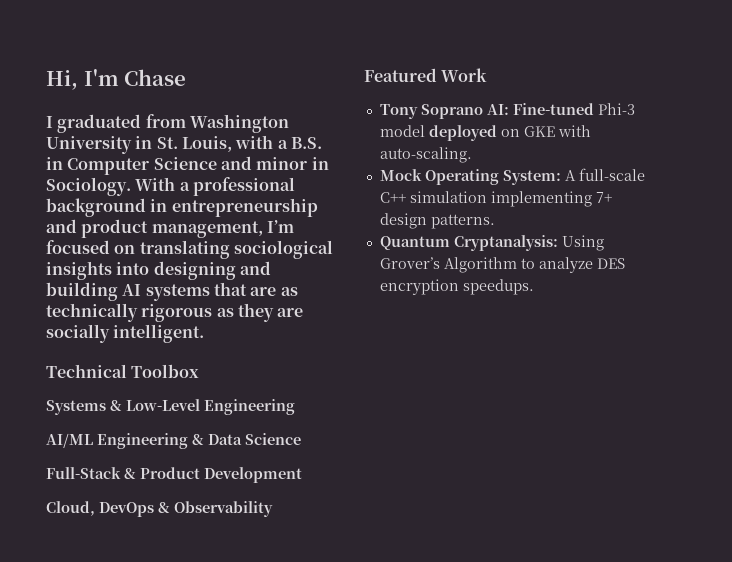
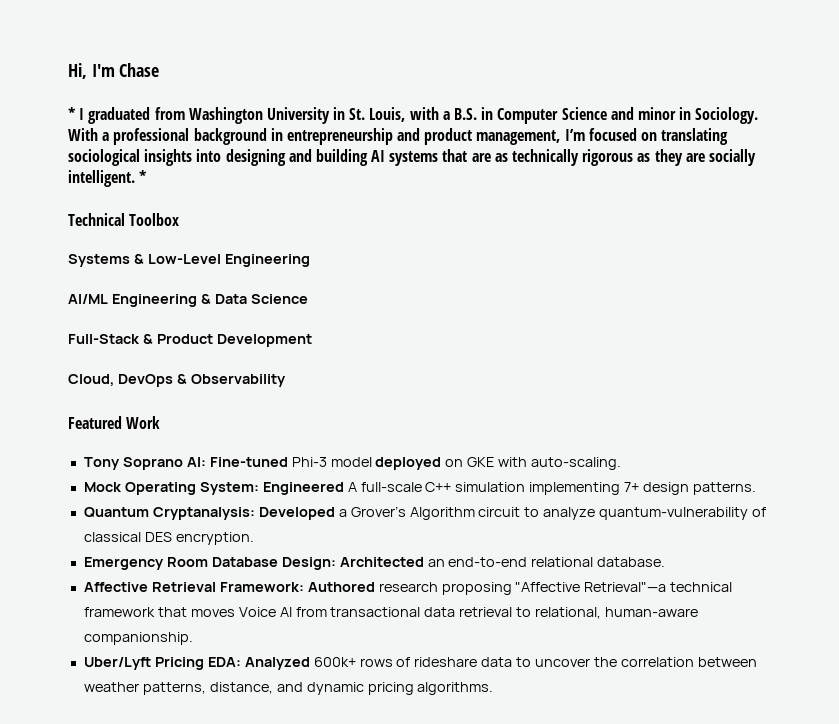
- I graduated from Washington University in St. Louis, with a B.S. in Computer Science and minor in Sociology.
+ * I graduated from Washington University in St. Louis, with a B.S. in Computer Science and minor in Sociology.
- With a professional background in entrepreneurship and product management, I’m focused on translating sociological insights into designing and building AI systems that are as technically rigorous as they are socially intelligent.
+ With a professional background in entrepreneurship and product management, I’m focused on translating sociological insights into designing and building AI systems that are as technically rigorous as they are socially intelligent. *
- Mock Operating System: A full-scale C++ simulation implementing 7+ design patterns.
+ Mock Operating System: Engineered A full-scale C++ simulation implementing 7+ design patterns.
- Quantum Cryptanalysis: Using Grover’s Algorithm to analyze DES encryption speedups.
+ Quantum Cryptanalysis: Developed a Grover’s Algorithm circuit to analyze quantum-vulnerability of classical DES encryption.
+ Emergency Room Database Design: Architected an end-to-end relational database.
+ Affective Retrieval Framework: Authored research proposing "Affective Retrieval"—a technical framework that moves Voice AI from transactional data retrieval to relational, human-aware companionship.
+ Uber/Lyft Pricing EDA: Analyzed 600k+ rows of rideshare data to uncover the correlation between weather patterns, distance, and dynamic pricing algorithms.

